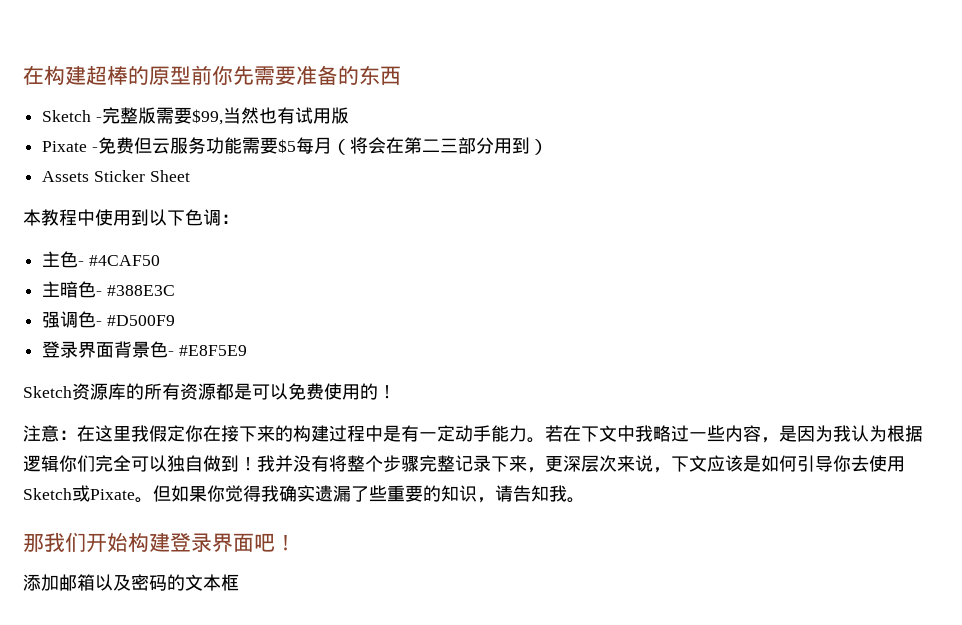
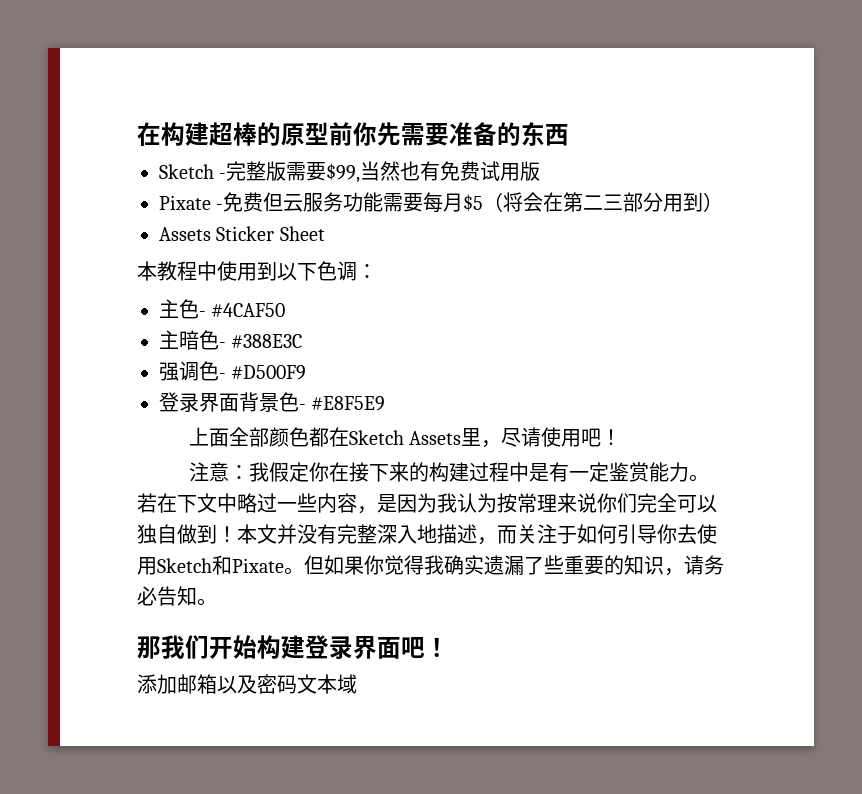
- Sketch -完整版需要$99,当然也有试用版
+ Sketch -完整版需要$99,当然也有免费试用版
- Pixate -免费但云服务功能需要$5每月（将会在第二三部分用到）
+ Pixate -免费但云服务功能需要每月$5（将会在第二三部分用到）
- Sketch资源库的所有资源都是可以免费使用的！
+ 上面全部颜色都在Sketch Assets里，尽请使用吧！
- 注意：在这里我假定你在接下来的构建过程中是有一定动手能力。
+ 注意：我假定你在接下来的构建过程中是有一定鉴赏能力。
- 若在下文中我略过一些内容，是因为我认为根据逻辑你们完全可以独自做到！
+ 若在下文中略过一些内容，是因为我认为按常理来说你们完全可以独自做到！
- 我并没有将整个步骤完整记录下来，更深层次来说，下文应该是如何引导你去使用Sketch或Pixate。
+ 本文并没有完整深入地描述，而关注于如何引导你去使用Sketch和Pixate。
- 但如果你觉得我确实遗漏了些重要的知识，请告知我。
+ 但如果你觉得我确实遗漏了些重要的知识，请务必告知。
- 添加邮箱以及密码的文本框
+ 添加邮箱以及密码文本域

